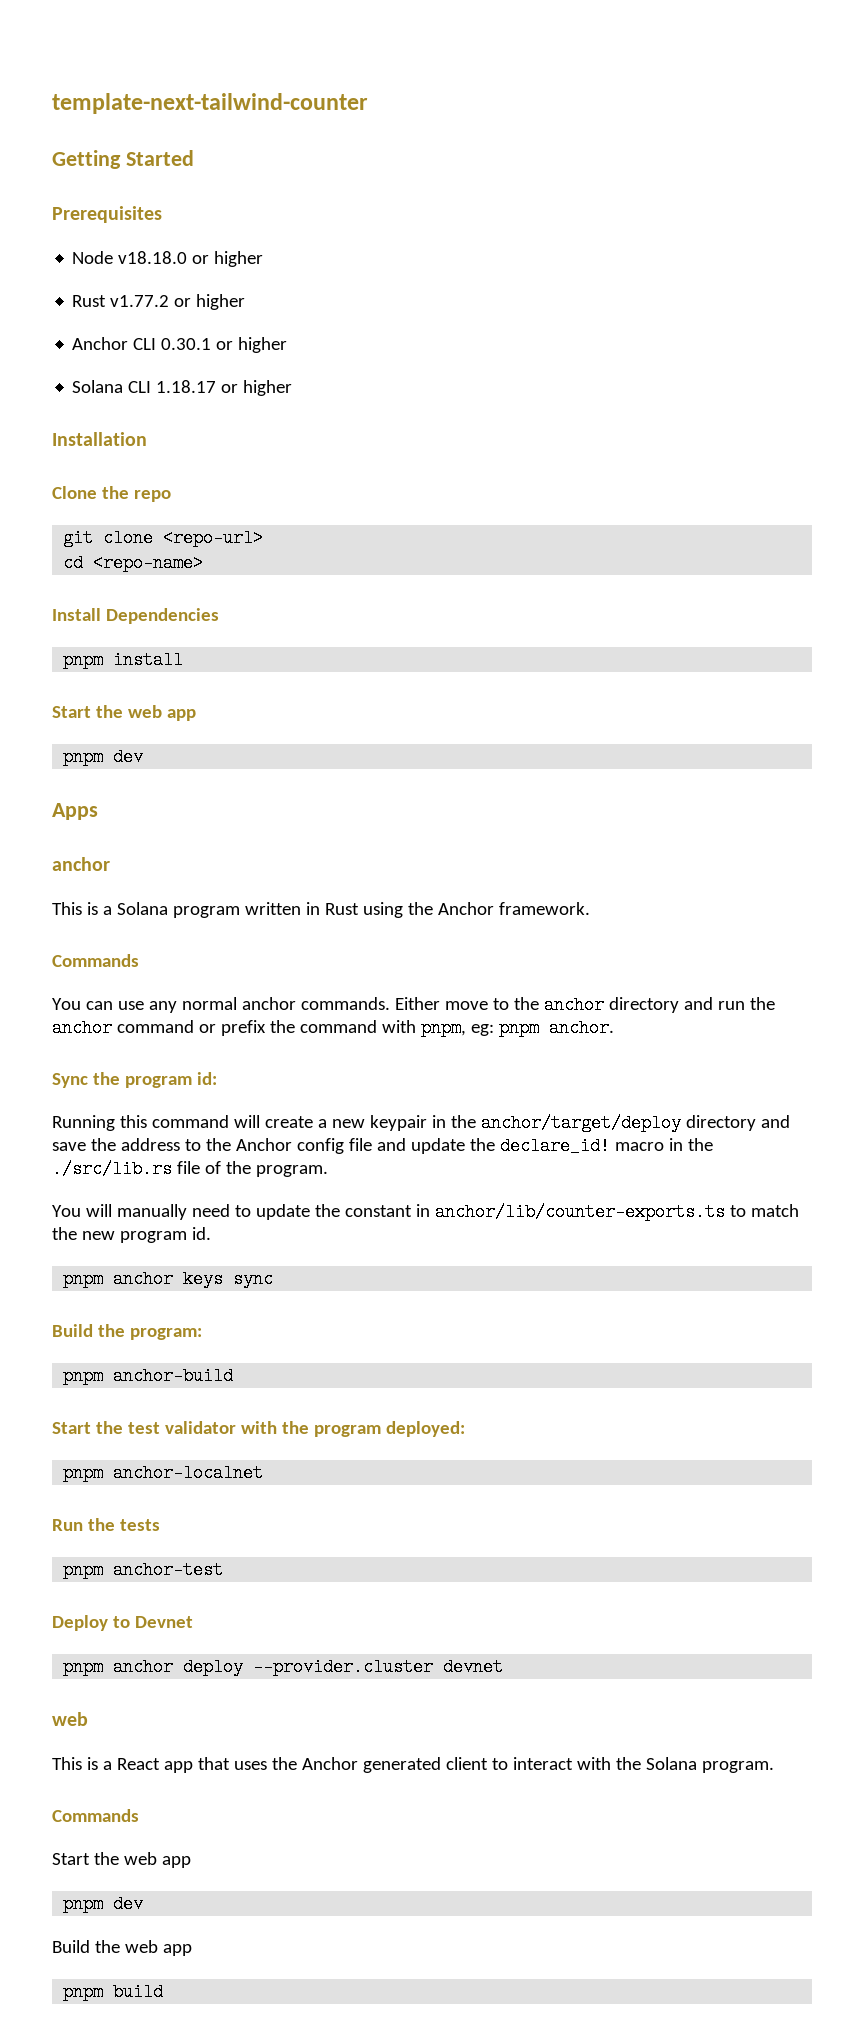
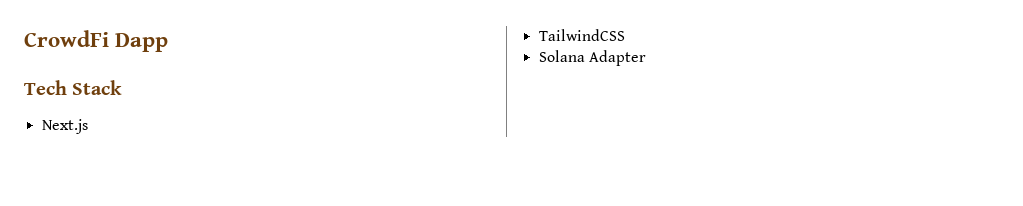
- template-next-tailwind-counter
- Getting Started
- Prerequisites
- Node v18.18.0 or higher
- Rust v1.77.2 or higher
- Anchor CLI 0.30.1 or higher
- Solana CLI 1.18.17 or higher
- Installation
- Clone the repo
- git clone <repo-url>
- cd <repo-name>
- Install Dependencies
- pnpm install
- Start the web app
- pnpm dev
- Apps
- anchor
- This is a Solana program written in Rust using the Anchor framework.
- Commands
- You can use any normal anchor commands. Either move to the anchor directory and run the anchor command or prefix the command with pnpm, eg: pnpm anchor.
- Sync the program id:
- Running this command will create a new keypair in the anchor/target/deploy directory and save the address to the Anchor config file and update the declare_id! macro in the ./src/lib.rs file of the program.
- You will manually need to update the constant in anchor/lib/counter-exports.ts to match the new program id.
- pnpm anchor keys sync
- Build the program:
- pnpm anchor-build
- Start the test validator with the program deployed:
- pnpm anchor-localnet
- Run the tests
- pnpm anchor-test
- Deploy to Devnet
- pnpm anchor deploy --provider.cluster devnet
- web
- This is a React app that uses the Anchor generated client to interact with the Solana program.
- Commands
- Start the web app
- pnpm dev
- Build the web app
- pnpm build
+ CrowdFi Dapp
+ Tech Stack
+ Next.js
+ TailwindCSS
+ Solana Adapter

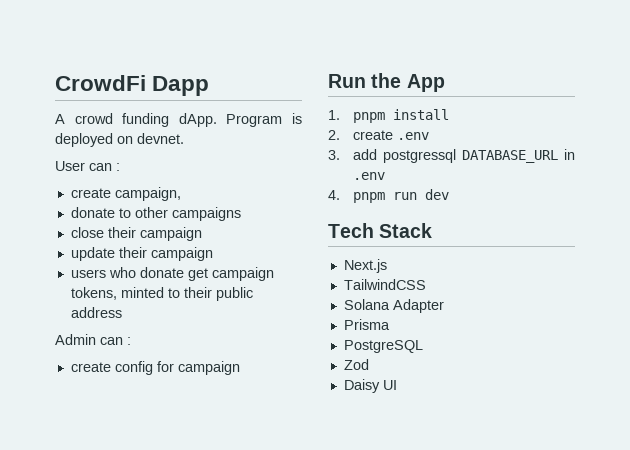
+ A crowd funding dApp. Program is deployed on devnet.
+ User can :
+ create campaign,
+ donate to other campaigns
+ close their campaign
+ update their campaign
+ users who donate get campaign tokens, minted to their public address
+ Admin can :
+ create config for campaign
+ Run the App
+ 1. pnpm install
+ 2. create .env
+ 3. add postgressql DATABASE_URL in .env
+ 4. pnpm run dev
+ Prisma
+ PostgreSQL
+ Zod
+ Daisy UI

